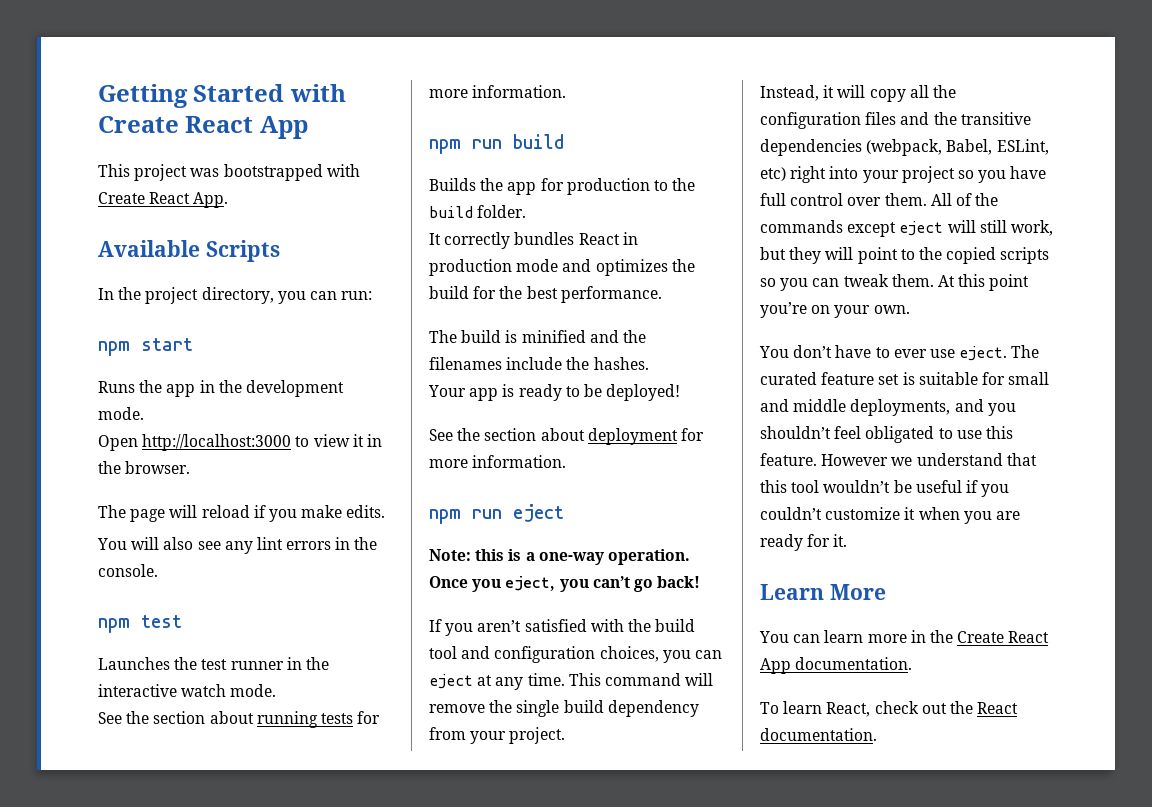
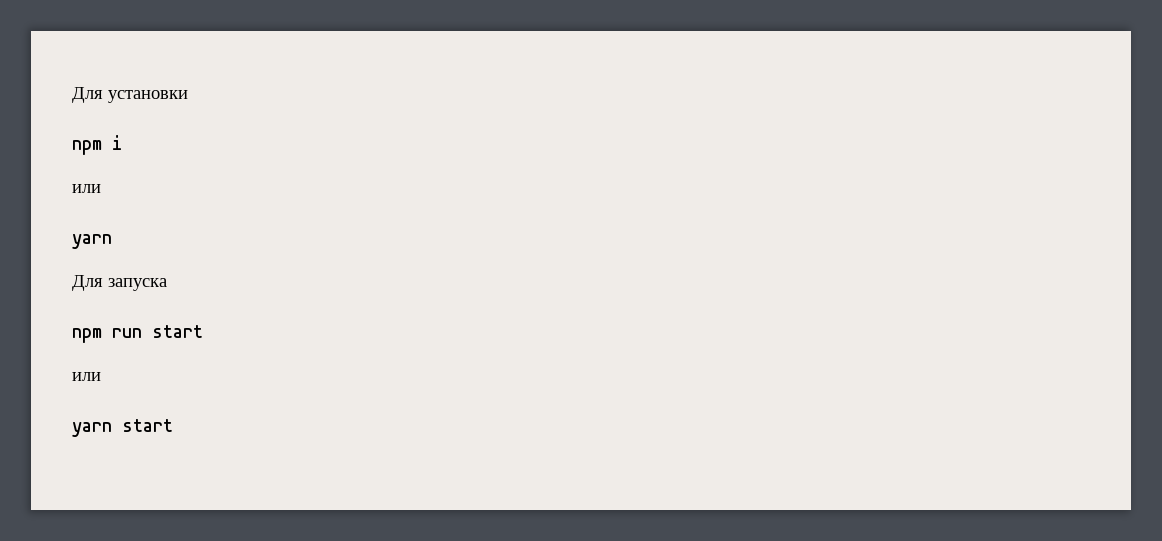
- Getting Started with Create React App
- This project was bootstrapped with Create React App.
- Available Scripts
- In the project directory, you can run:
- npm start
- Runs the app in the development mode.
- Open http://localhost:3000 to view it in the browser.
- The page will reload if you make edits.
- You will also see any lint errors in the console.
- npm test
- Launches the test runner in the interactive watch mode.
- See the section about running tests for more information.
- npm run build
- Builds the app for production to the build folder.
- It correctly bundles React in production mode and optimizes the build for the best performance.
- The build is minified and the filenames include the hashes.
- Your app is ready to be deployed!
- See the section about deployment for more information.
- npm run eject
- Note: this is a one-way operation. Once you eject, you can’t go back!
- If you aren’t satisfied with the build tool and configuration choices, you can eject at any time. This command will remove the single build dependency from your project.
- Instead, it will copy all the configuration files and the transitive dependencies (webpack, Babel, ESLint, etc) right into your project so you have full control over them. All of the commands except eject will still work, but they will point to the copied scripts so you can tweak them. At this point you’re on your own.
- You don’t have to ever use eject. The curated feature set is suitable for small and middle deployments, and you shouldn’t feel obligated to use this feature. However we understand that this tool wouldn’t be useful if you couldn’t customize it when you are ready for it.
- Learn More
- You can learn more in the Create React App documentation.
- To learn React, check out the React documentation.
+ Для установки
+ npm i
+ или
+ yarn
+ Для запуска
+ npm run start
+ или
+ yarn start

